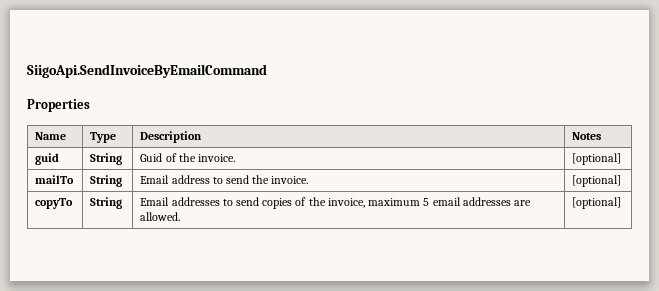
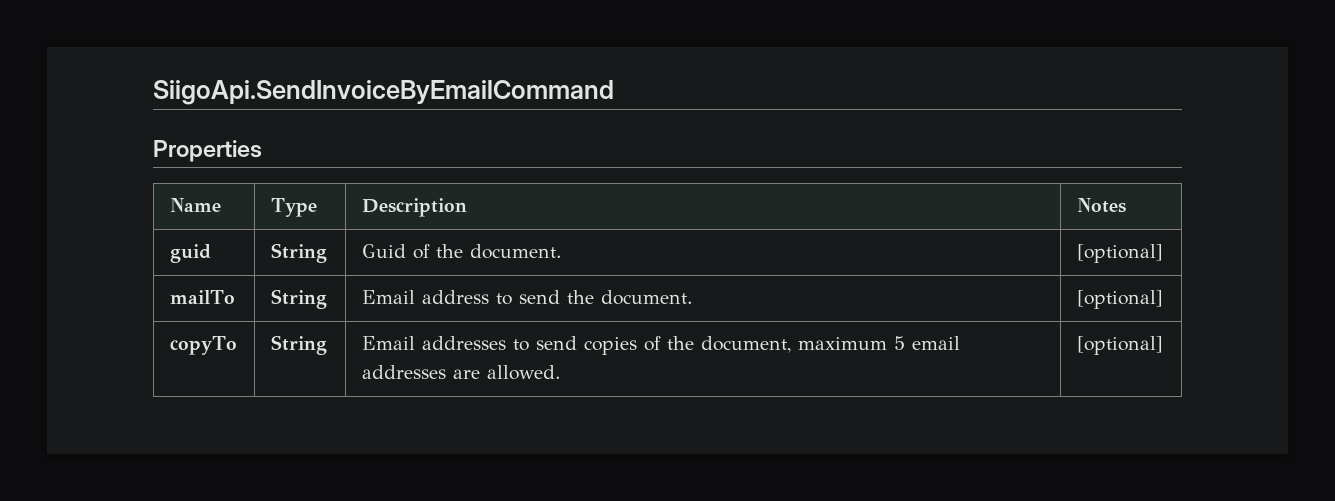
- guid | String | Guid of the invoice. | [optional]
+ guid | String | Guid of the document. | [optional]
- mailTo | String | Email address to send the invoice. | [optional]
+ mailTo | String | Email address to send the document. | [optional]
- copyTo | String | Email addresses to send copies of the invoice, maximum 5 email addresses are allowed. | [optional]
+ copyTo | String | Email addresses to send copies of the document, maximum 5 email addresses are allowed. | [optional]

